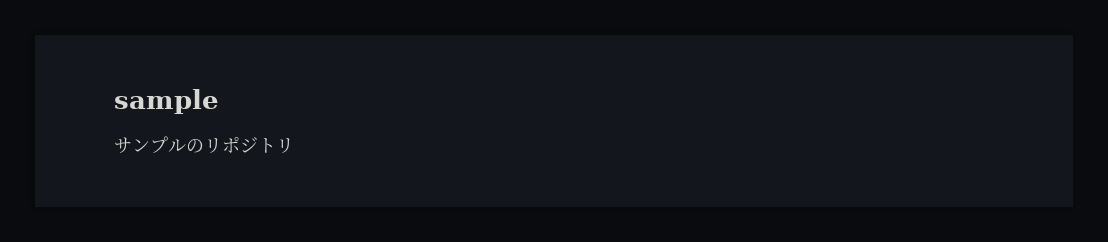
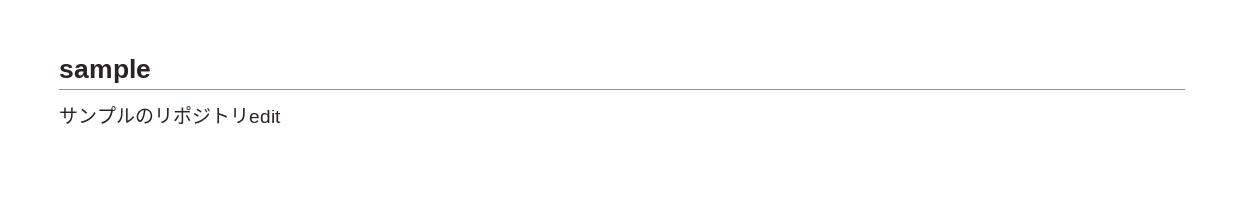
- サンプルのリポジトリ
+ サンプルのリポジトリedit

